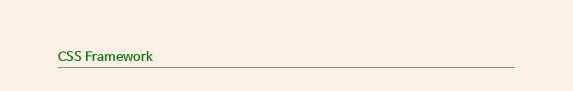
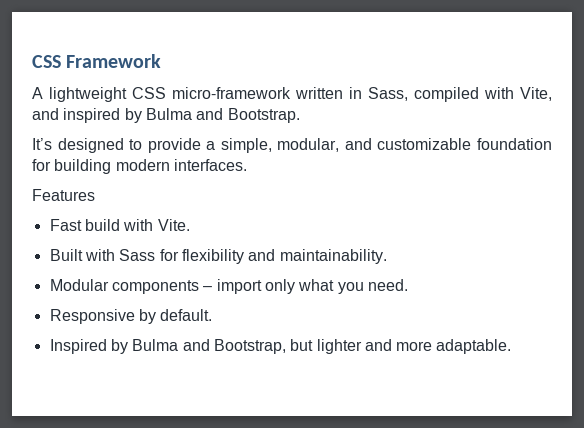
+ A lightweight CSS micro-framework written in Sass, compiled with Vite, and inspired by Bulma and Bootstrap.
+ It’s designed to provide a simple, modular, and customizable foundation for building modern interfaces.
+ Features
+ Fast build with Vite.
+ Built with Sass for flexibility and maintainability.
+ Modular components – import only what you need.
+ Responsive by default.
+ Inspired by Bulma and Bootstrap, but lighter and more adaptable.

